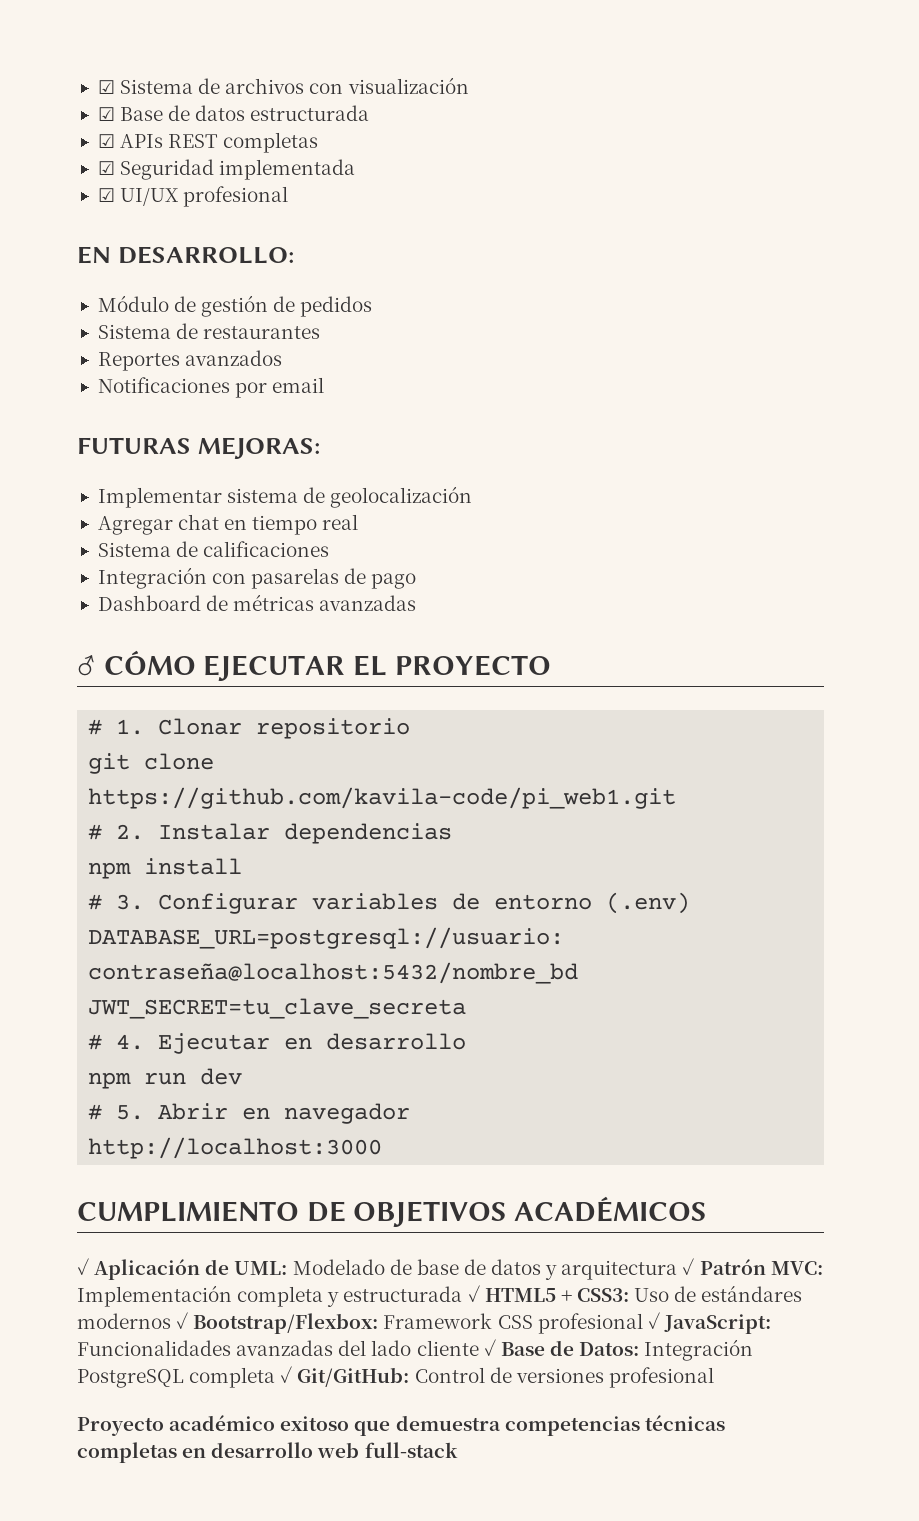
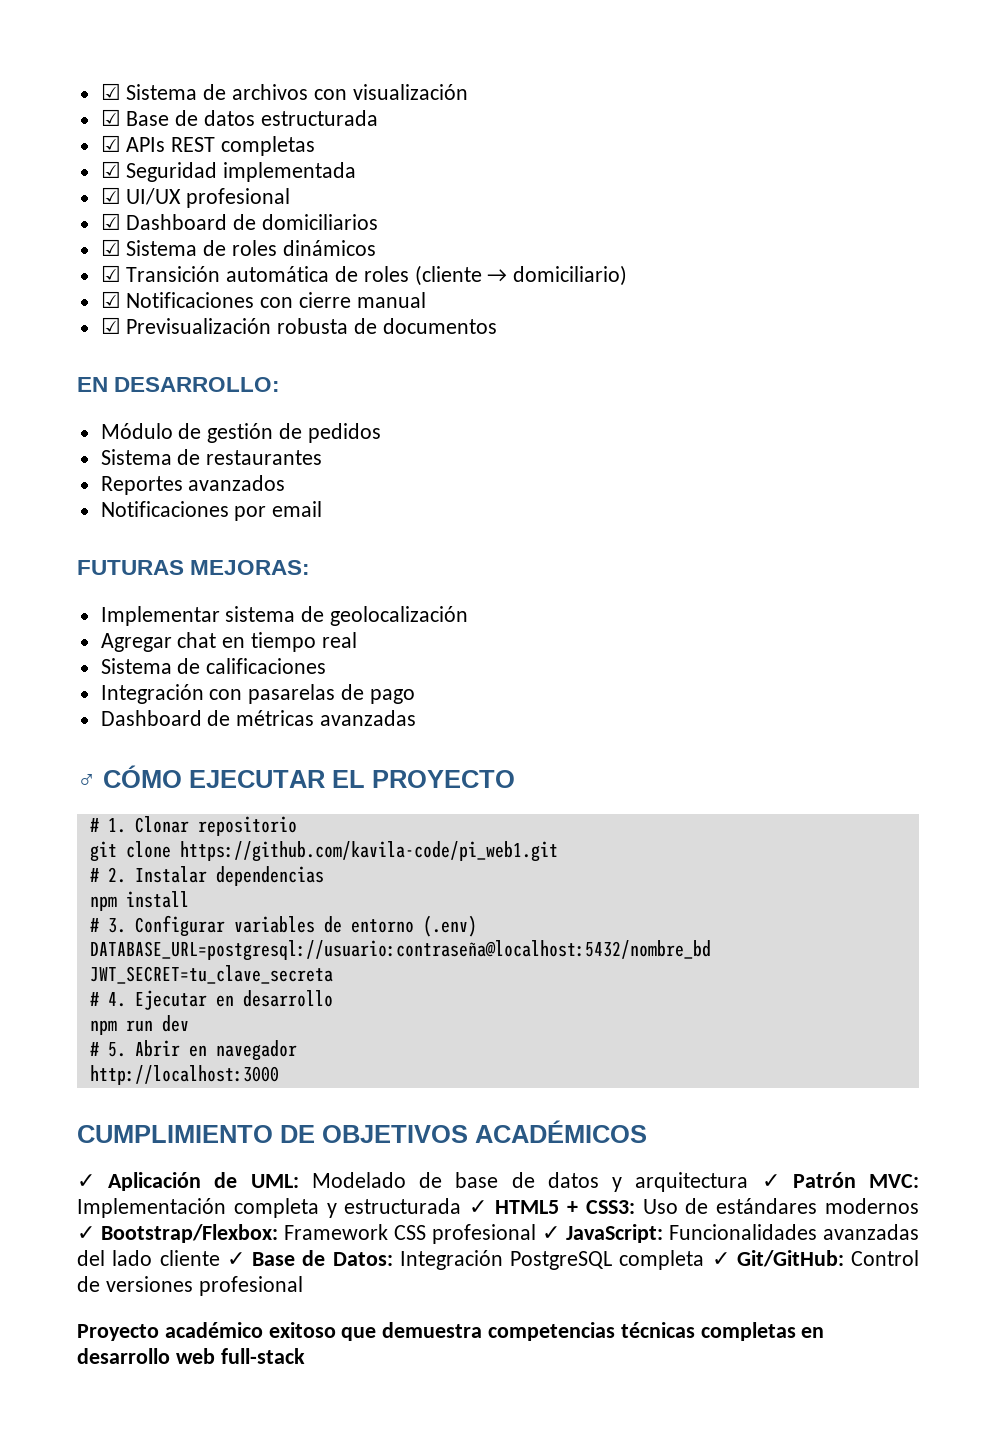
+ ☑ Dashboard de domiciliarios
+ ☑ Sistema de roles dinámicos
+ ☑ Transición automática de roles (cliente → domiciliario)
+ ☑ Notificaciones con cierre manual
+ ☑ Previsualización robusta de documentos

